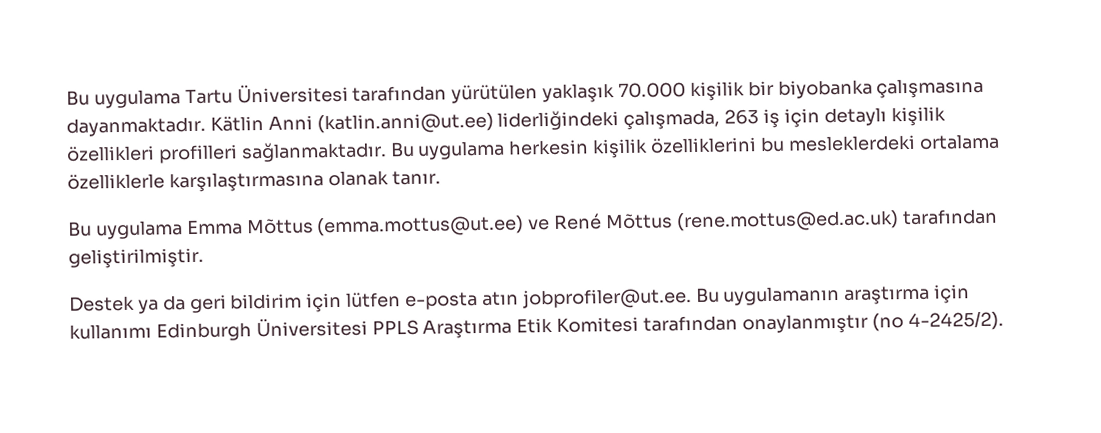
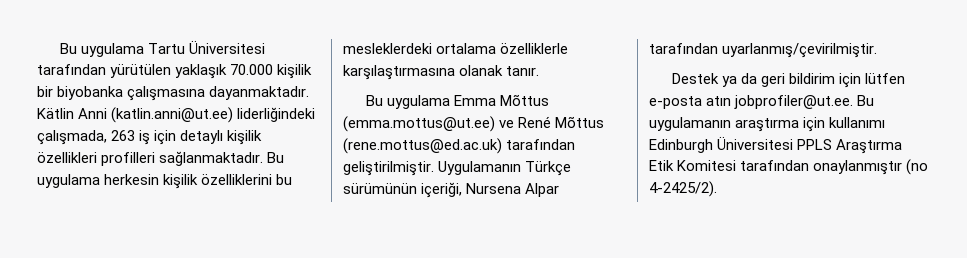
+ Uygulamanın Türkçe sürümünün içeriği, Nursena Alpar tarafından uyarlanmış/çevirilmiştir.

